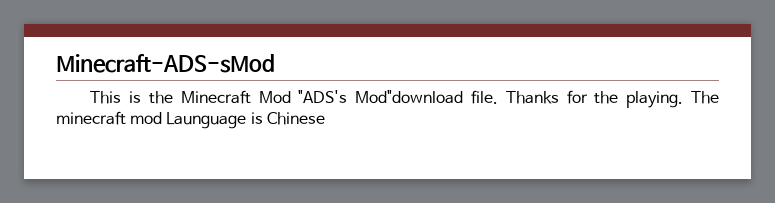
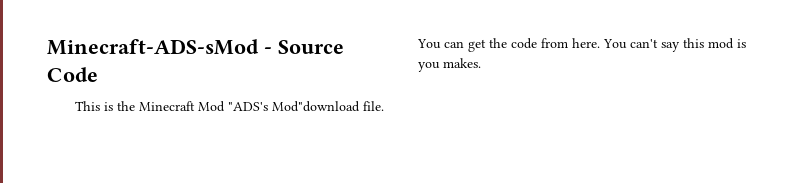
- Minecraft-ADS-sMod
+ Minecraft-ADS-sMod - Source Code
- Thanks for the playing. The minecraft mod Launguage is Chinese
+ You can get the code from here. You can't say this mod is you makes.

